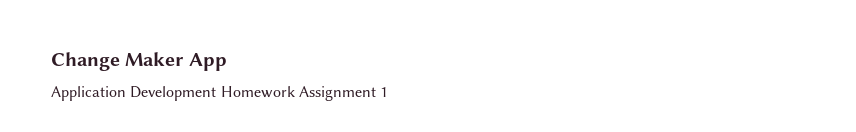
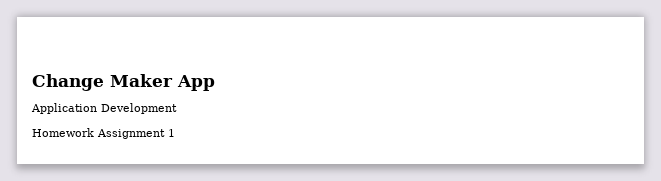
- Application Development Homework Assignment 1
+ Application Development
+ Homework Assignment 1

